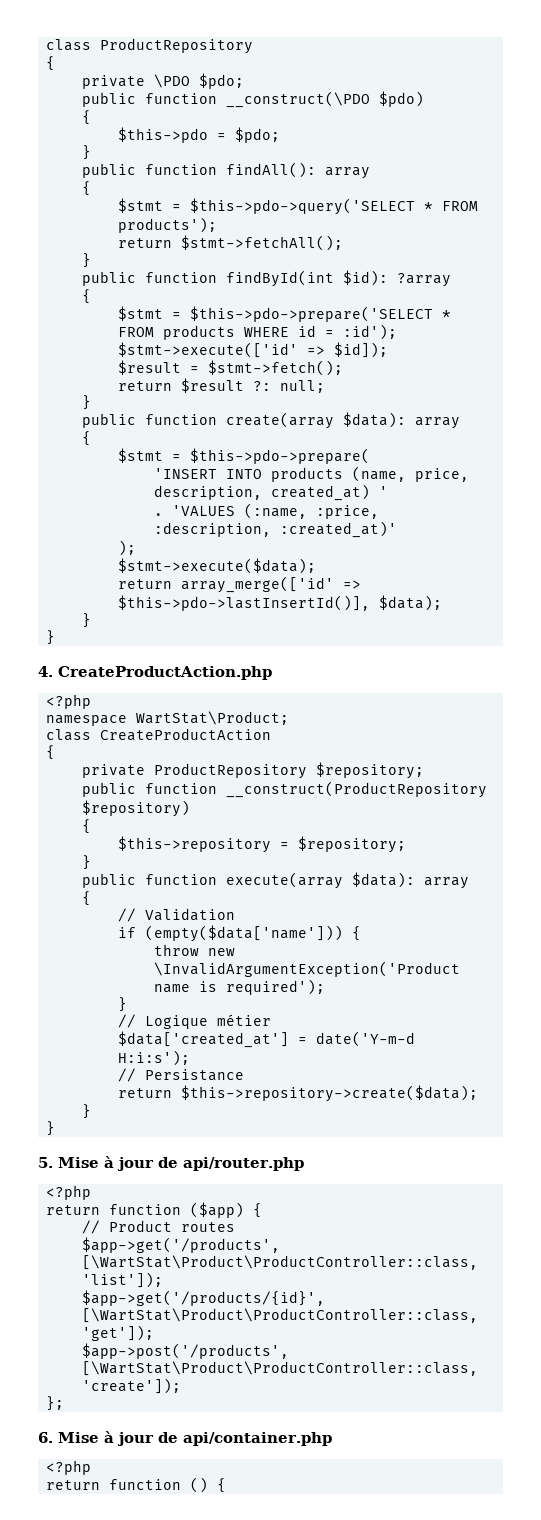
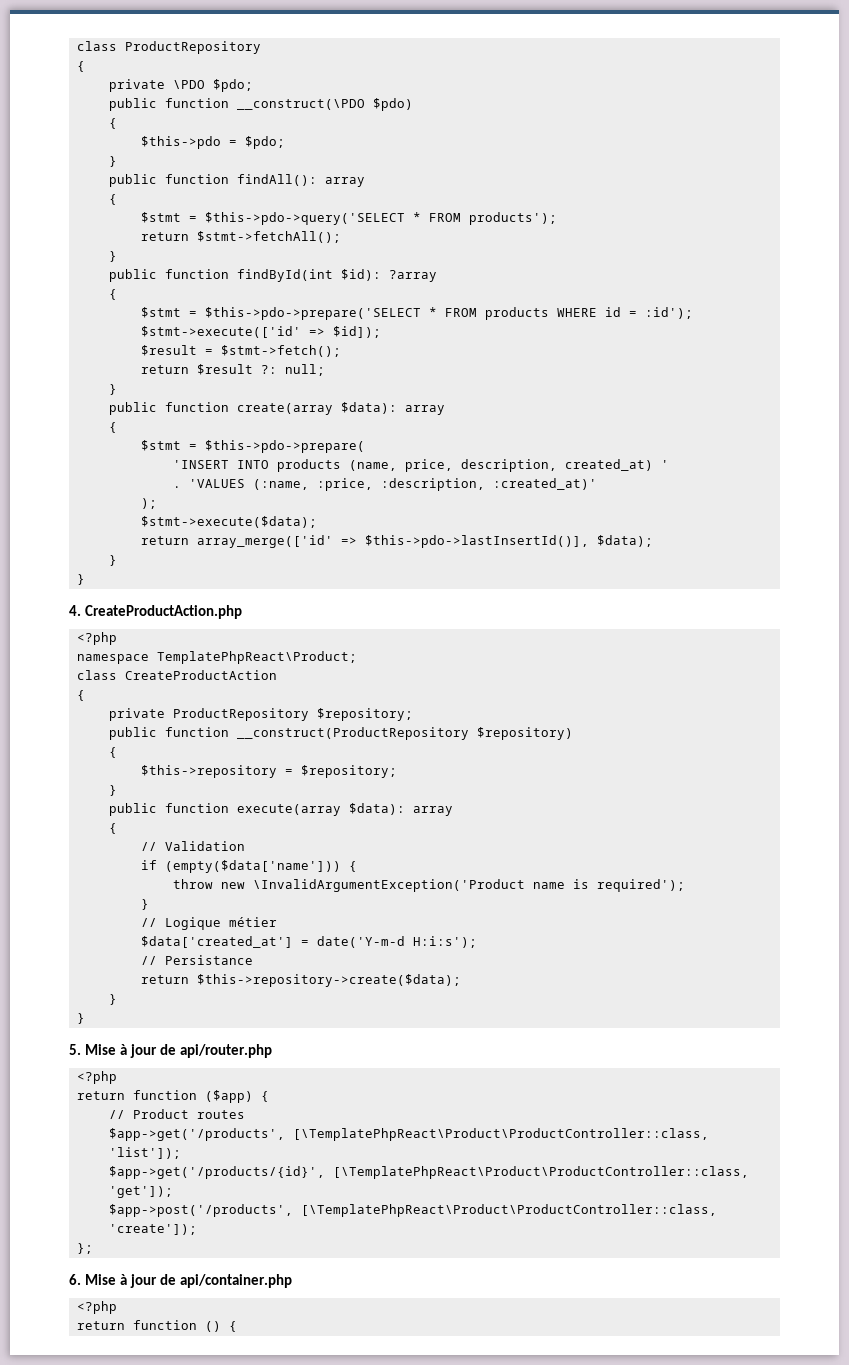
- namespace WartStat\Product;
+ namespace TemplatePhpReact\Product;
- $app->get('/products', [\WartStat\Product\ProductController::class, 'list']);
+ $app->get('/products', [\TemplatePhpReact\Product\ProductController::class, 'list']);
- $app->get('/products/{id}', [\WartStat\Product\ProductController::class, 'get']);
+ $app->get('/products/{id}', [\TemplatePhpReact\Product\ProductController::class, 'get']);
- $app->post('/products', [\WartStat\Product\ProductController::class, 'create']);
+ $app->post('/products', [\TemplatePhpReact\Product\ProductController::class, 'create']);

